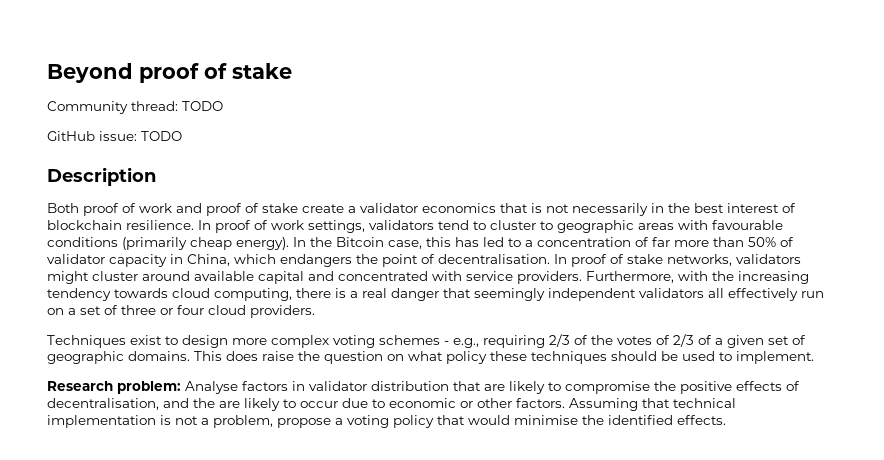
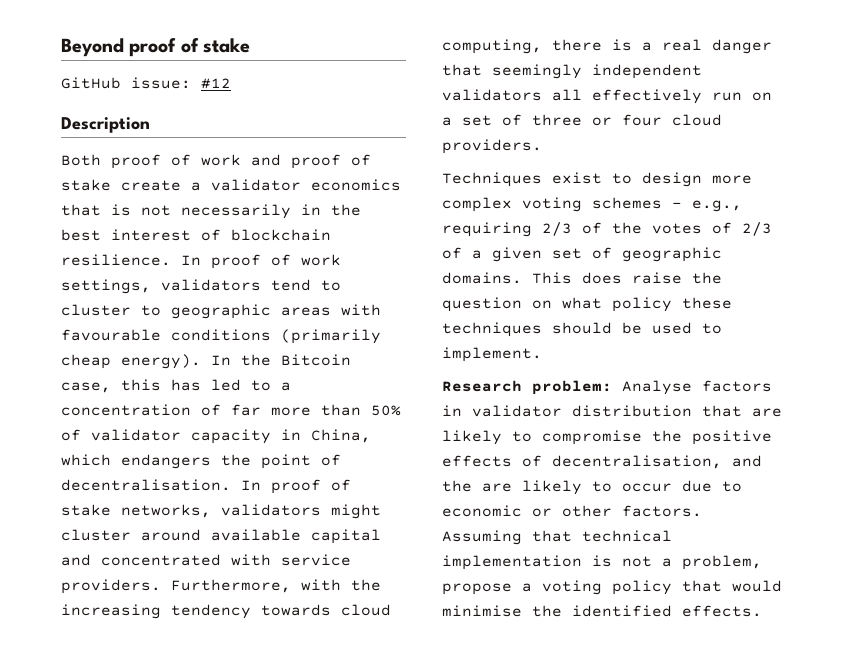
- Community thread: TODO
- GitHub issue: TODO
+ GitHub issue: #12

